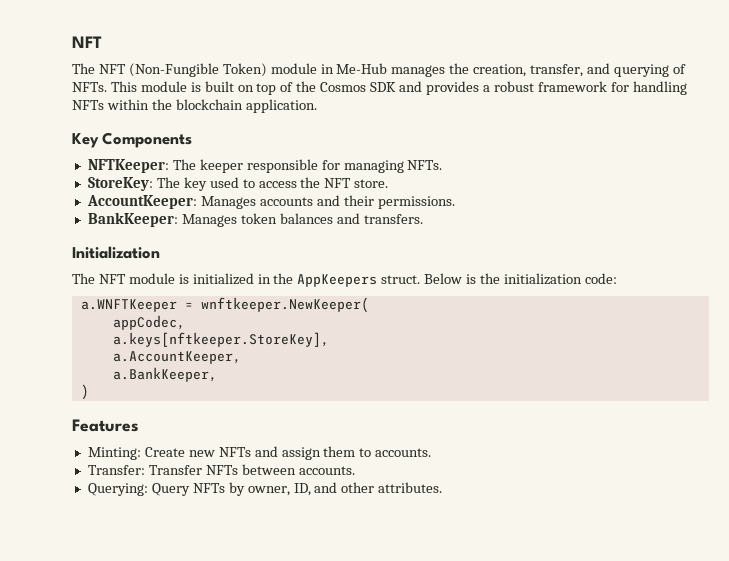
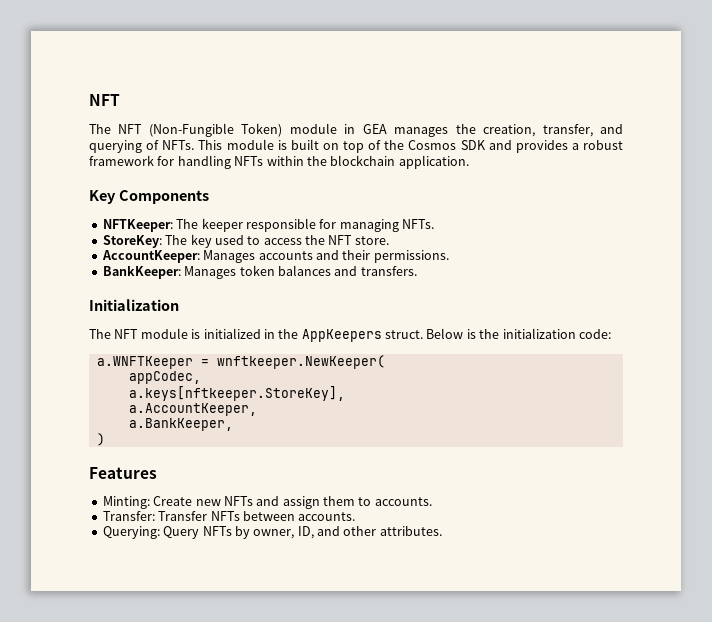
- The NFT (Non-Fungible Token) module in Me-Hub manages the creation, transfer, and querying of NFTs.
+ The NFT (Non-Fungible Token) module in GEA manages the creation, transfer, and querying of NFTs.

